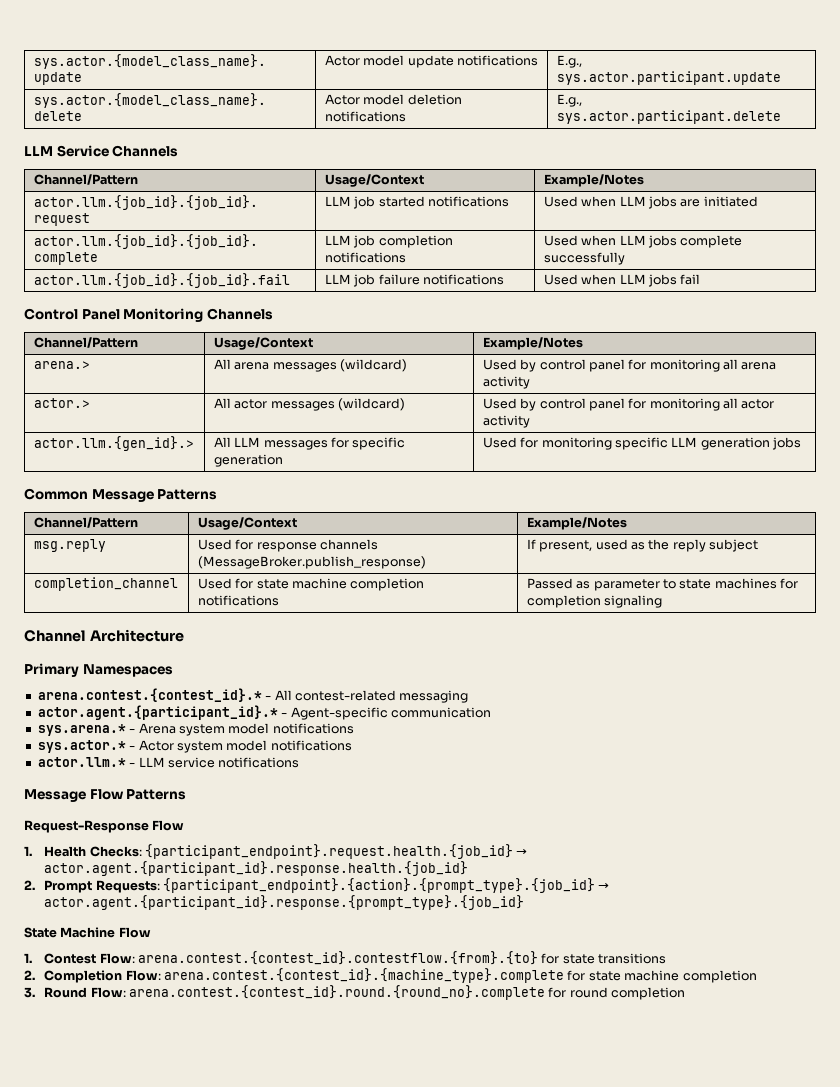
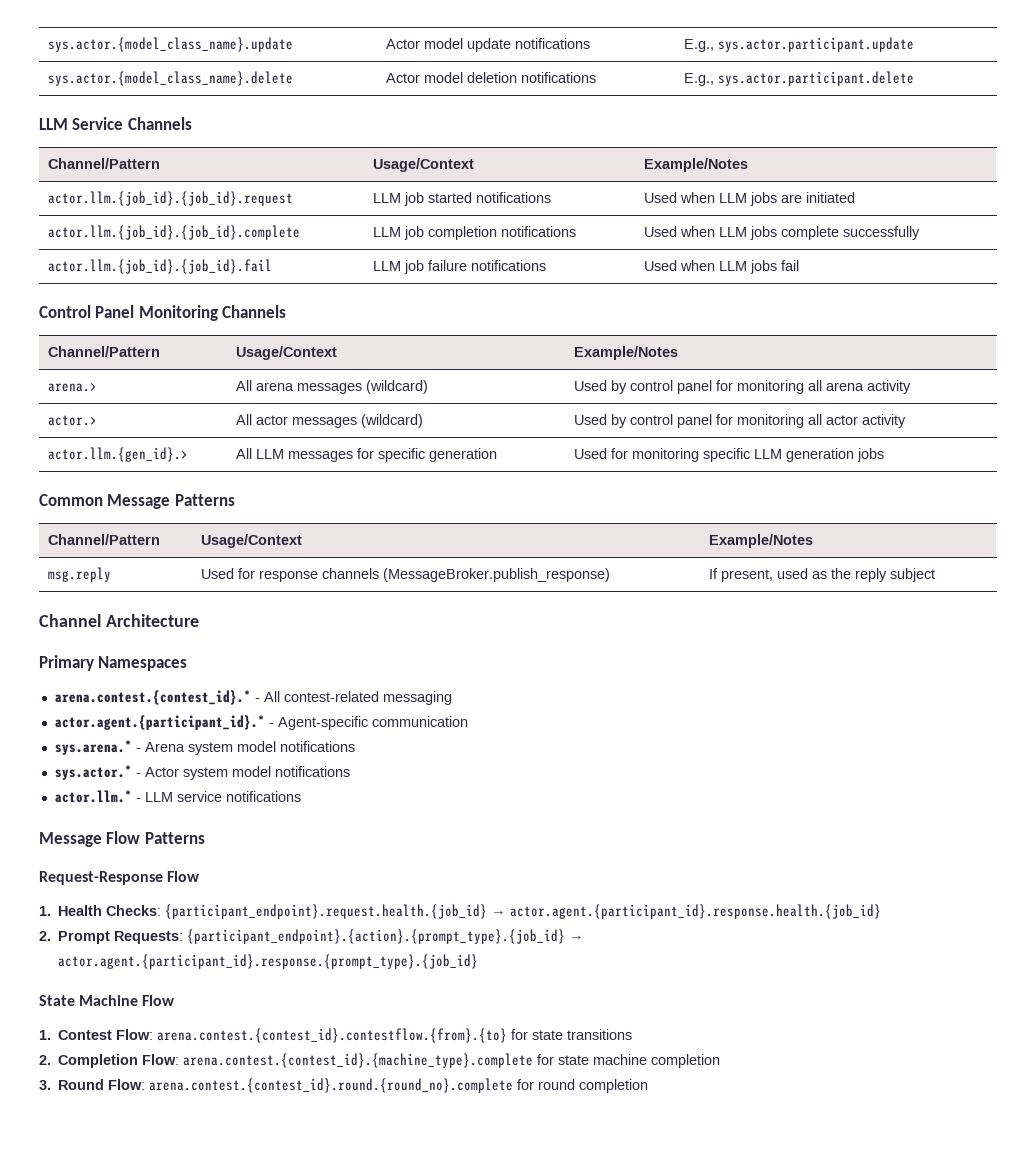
- completion_channel | Used for state machine completion notifications | Passed as parameter to state machines for completion signaling

